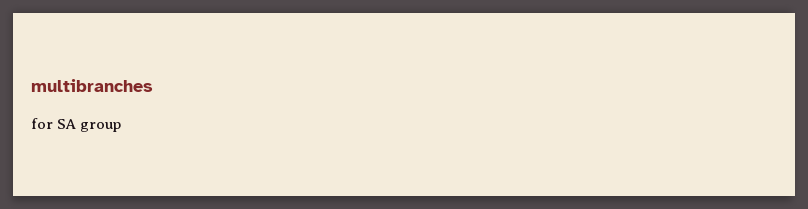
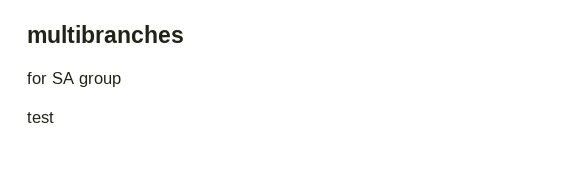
+ test

